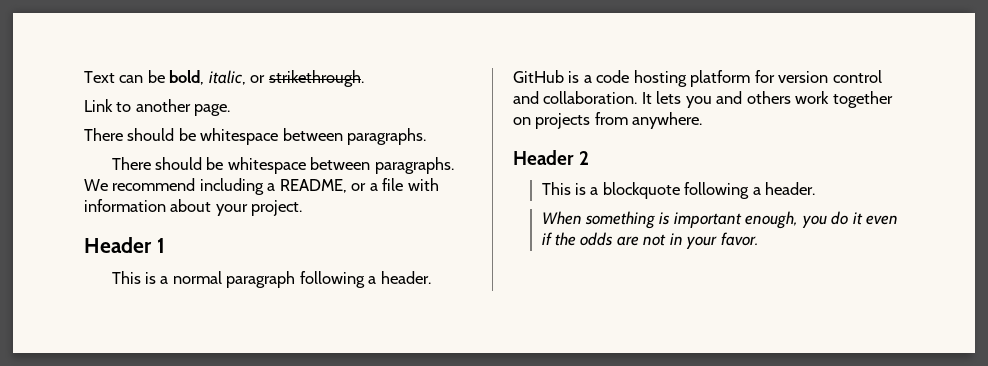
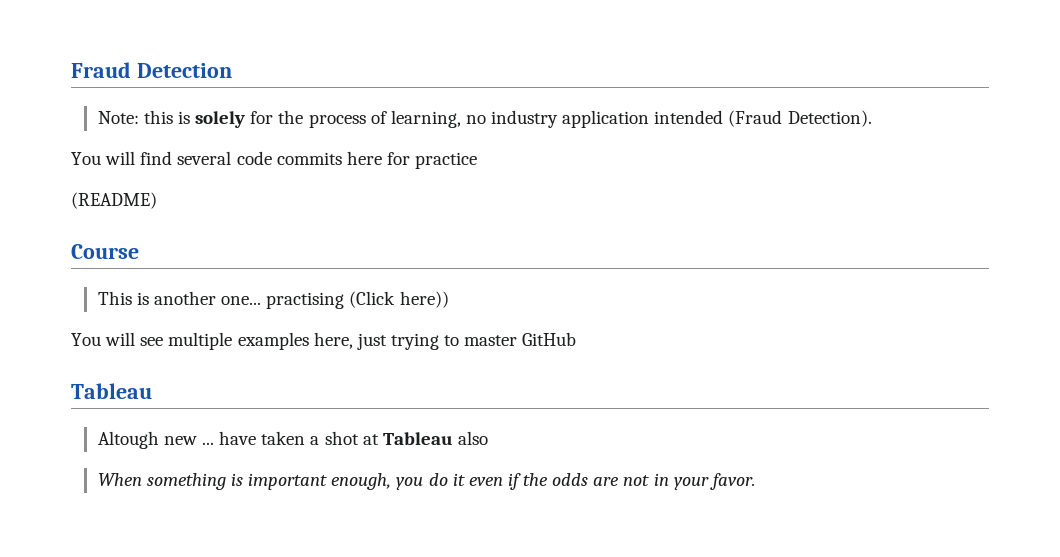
- Text can be bold, italic, or strikethrough.
- Link to another page.
- There should be whitespace between paragraphs.
- There should be whitespace between paragraphs. We recommend including a README, or a file with information about your project.
- Header 1
- This is a normal paragraph following a header. GitHub is a code hosting platform for version control and collaboration. It lets you and others work together on projects from anywhere.
- Header 2
- This is a blockquote following a header.
+ Fraud Detection
+ Note: this is solely for the process of learning, no industry application intended (Fraud Detection).
+ You will find several code commits here for practice
+ (README)
+ Course
+ This is another one... practising (Click here))
+ You will see multiple examples here, just trying to master GitHub
+ Tableau
+ Altough new ... have taken a shot at Tableau also

